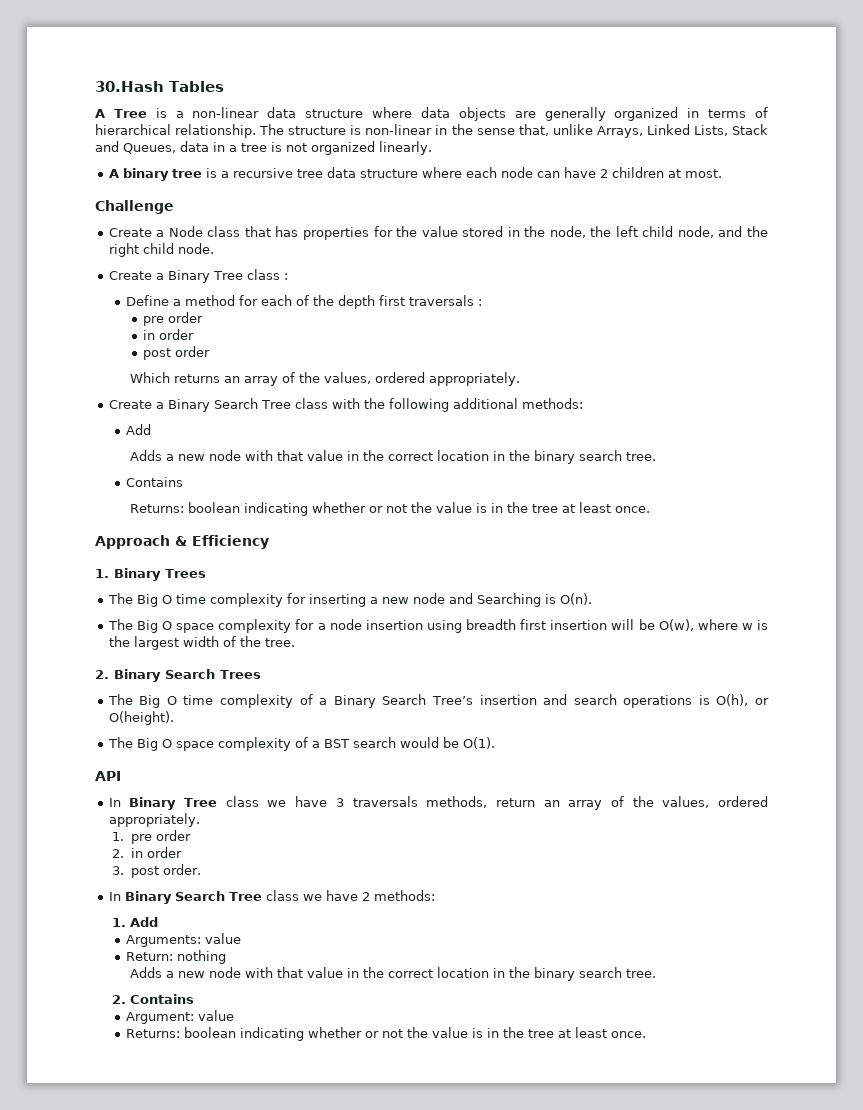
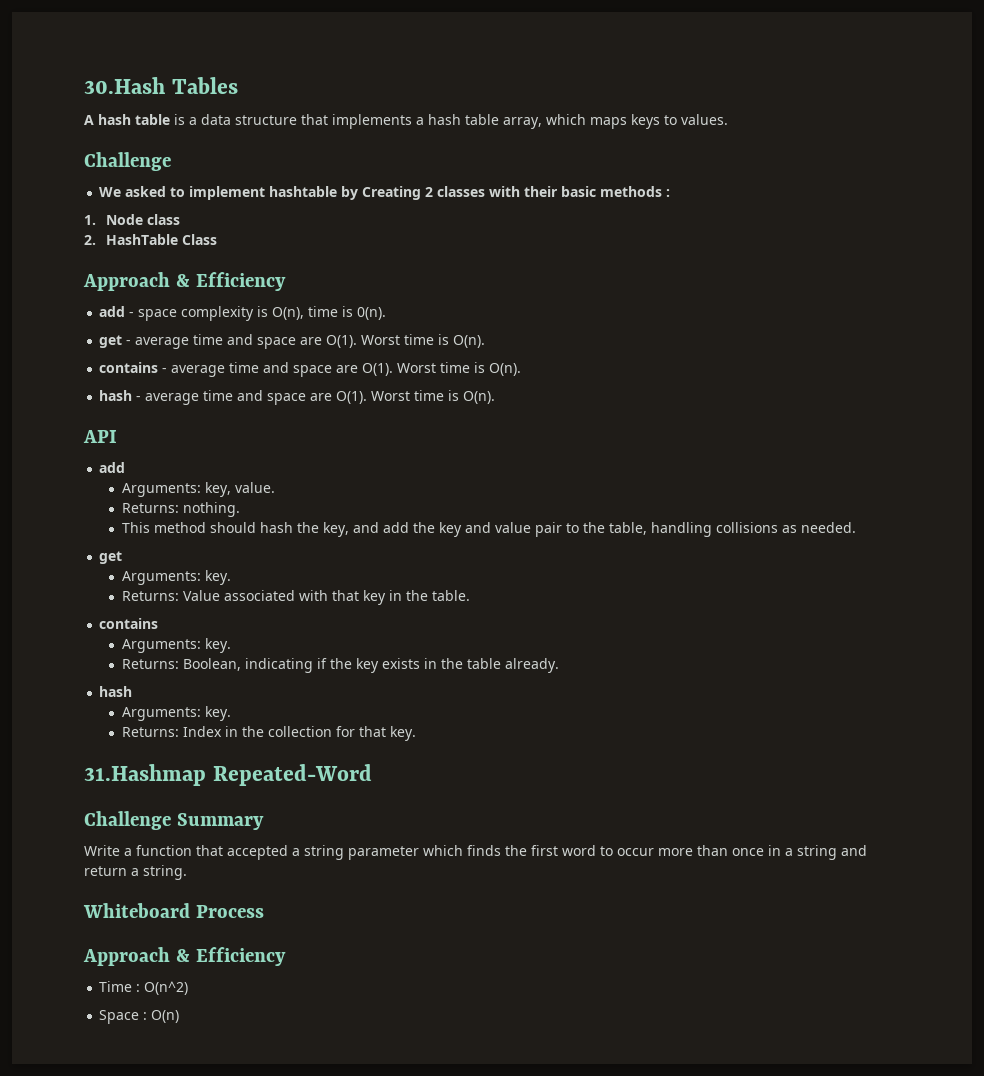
- A Tree is a non-linear data structure where data objects are generally organized in terms of hierarchical relationship. The structure is non-linear in the sense that, unlike Arrays, Linked Lists, Stack and Queues, data in a tree is not organized linearly.
- A binary tree is a recursive tree data structure where each node can have 2 children at most.
+ A hash table is a data structure that implements a hash table array, which maps keys to values.
  Challenge
- Create a Node class that has properties for the value stored in the node, the left child node, and the right child node.
- Create a Binary Tree class :
- Define a method for each of the depth first traversals :
- pre order
- in order
- post order
- Which returns an array of the values, ordered appropriately.
- Create a Binary Search Tree class with the following additional methods:
- Add
- Adds a new node with that value in the correct location in the binary search tree.
- Contains
- Returns: boolean indicating whether or not the value is in the tree at least once.
+ We asked to implement hashtable by Creating 2 classes with their basic methods :
+ 1. Node class
+ 2. HashTable Class
  Approach & Efficiency
- 1. Binary Trees
- The Big O time complexity for inserting a new node and Searching is O(n).
- The Big O space complexity for a node insertion using breadth first insertion will be O(w), where w is the largest width of the tree.
- 2. Binary Search Trees
- The Big O time complexity of a Binary Search Tree’s insertion and search operations is O(h), or O(height).
- The Big O space complexity of a BST search would be O(1).
+ add - space complexity is O(n), time is 0(n).
+ get - average time and space are O(1). Worst time is O(n).
+ contains - average time and space are O(1). Worst time is O(n).
+ hash - average time and space are O(1). Worst time is O(n).
  API
- In Binary Tree class we have 3 traversals methods, return an array of the values, ordered appropriately.
- 1. pre order
- 2. in order
- 3. post order.
- In Binary Search Tree class we have 2 methods:
- 1. Add
- Arguments: value
- Return: nothing
- Adds a new node with that value in the correct location in the binary search tree.
- 2. Contains
- Argument: value
- Returns: boolean indicating whether or not the value is in the tree at least once.
+ add
+ Arguments: key, value.
+ Returns: nothing.
+ This method should hash the key, and add the key and value pair to the table, handling collisions as needed.
+ get
+ Arguments: key.
+ Returns: Value associated with that key in the table.
+ contains
+ Arguments: key.
+ Returns: Boolean, indicating if the key exists in the table already.
+ hash
+ Arguments: key.
+ Returns: Index in the collection for that key.
+ 31.Hashmap Repeated-Word
+ Challenge Summary
+ Write a function that accepted a string parameter which finds the first word to occur more than once in a string and return a string.
+ Whiteboard Process
+ Approach & Efficiency
+ Time : O(n^2)
+ Space : O(n)

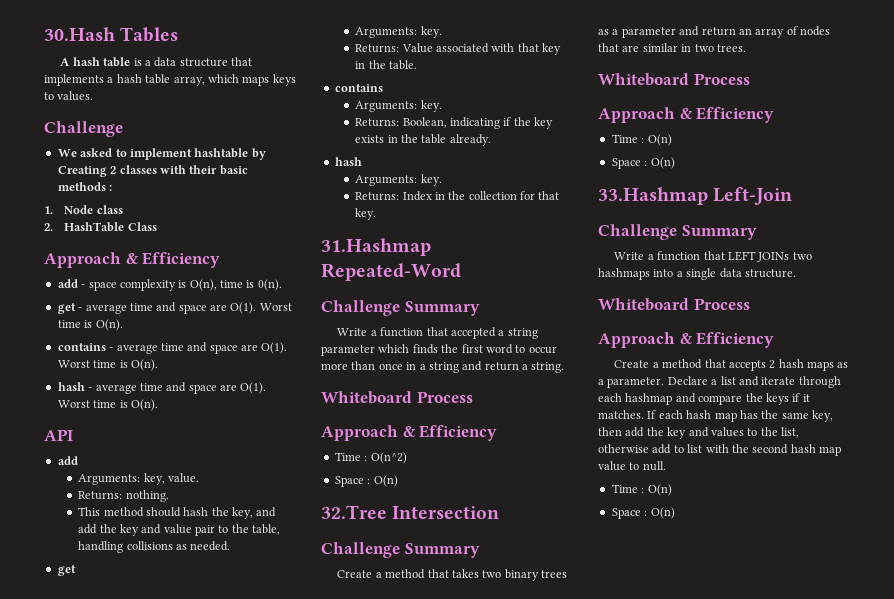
+ 32.Tree Intersection
+ Challenge Summary
+ Create a method that takes two binary trees as a parameter and return an array of nodes that are similar in two trees.
+ Whiteboard Process
+ Approach & Efficiency
+ Time : O(n)
+ Space : O(n)
+ 33.Hashmap Left-Join
+ Challenge Summary
+ Write a function that LEFT JOINs two hashmaps into a single data structure.
+ Whiteboard Process
+ Approach & Efficiency
+ Create a method that accepts 2 hash maps as a parameter. Declare a list and iterate through each hashmap and compare the keys if it matches. If each hash map has the same key, then add the key and values to the list, otherwise add to list with the second hash map value to null.
+ Time : O(n)
+ Space : O(n)

